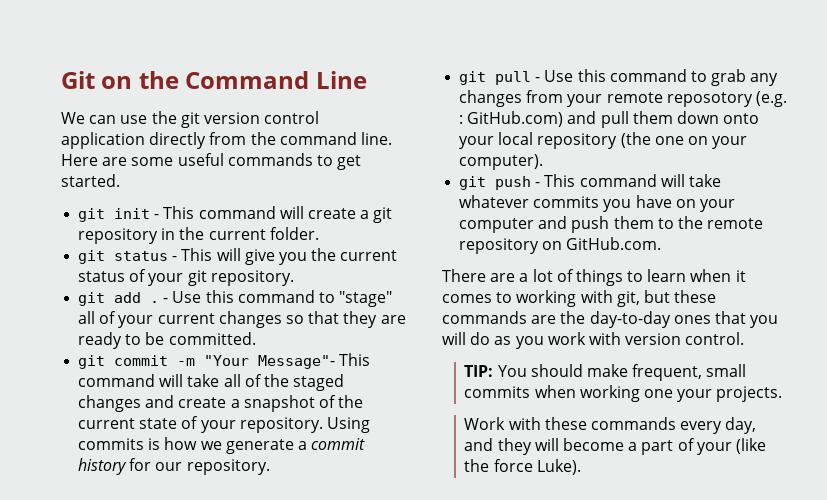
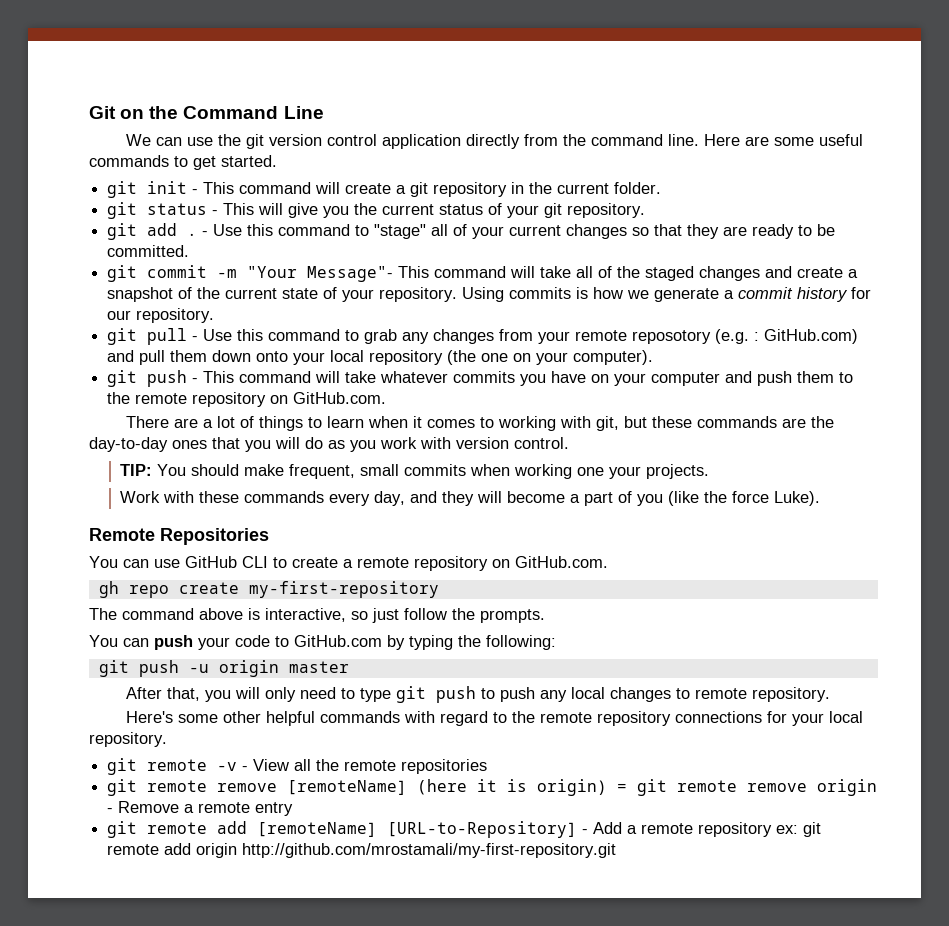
- Work with these commands every day, and they will become a part of your (like the force Luke).
+ Work with these commands every day, and they will become a part of you (like the force Luke).
+ Remote Repositories
+ You can use GitHub CLI to create a remote repository on GitHub.com.
+ gh repo create my-first-repository
+ The command above is interactive, so just follow the prompts.
+ You can push your code to GitHub.com by typing the following:
+ git push -u origin master
+ After that, you will only need to type git push to push any local changes to remote repository.
+ Here's some other helpful commands with regard to the remote repository connections for your local repository.
+ git remote -v - View all the remote repositories
+ git remote remove [remoteName] (here it is origin) = git remote remove origin - Remove a remote entry
+ git remote add [remoteName] [URL-to-Repository] - Add a remote repository ex: git remote add origin http://github.com/mrostamali/my-first-repository.git

